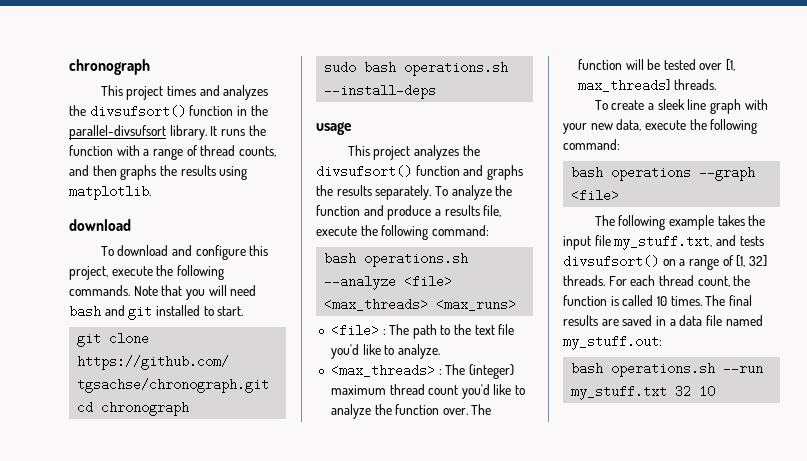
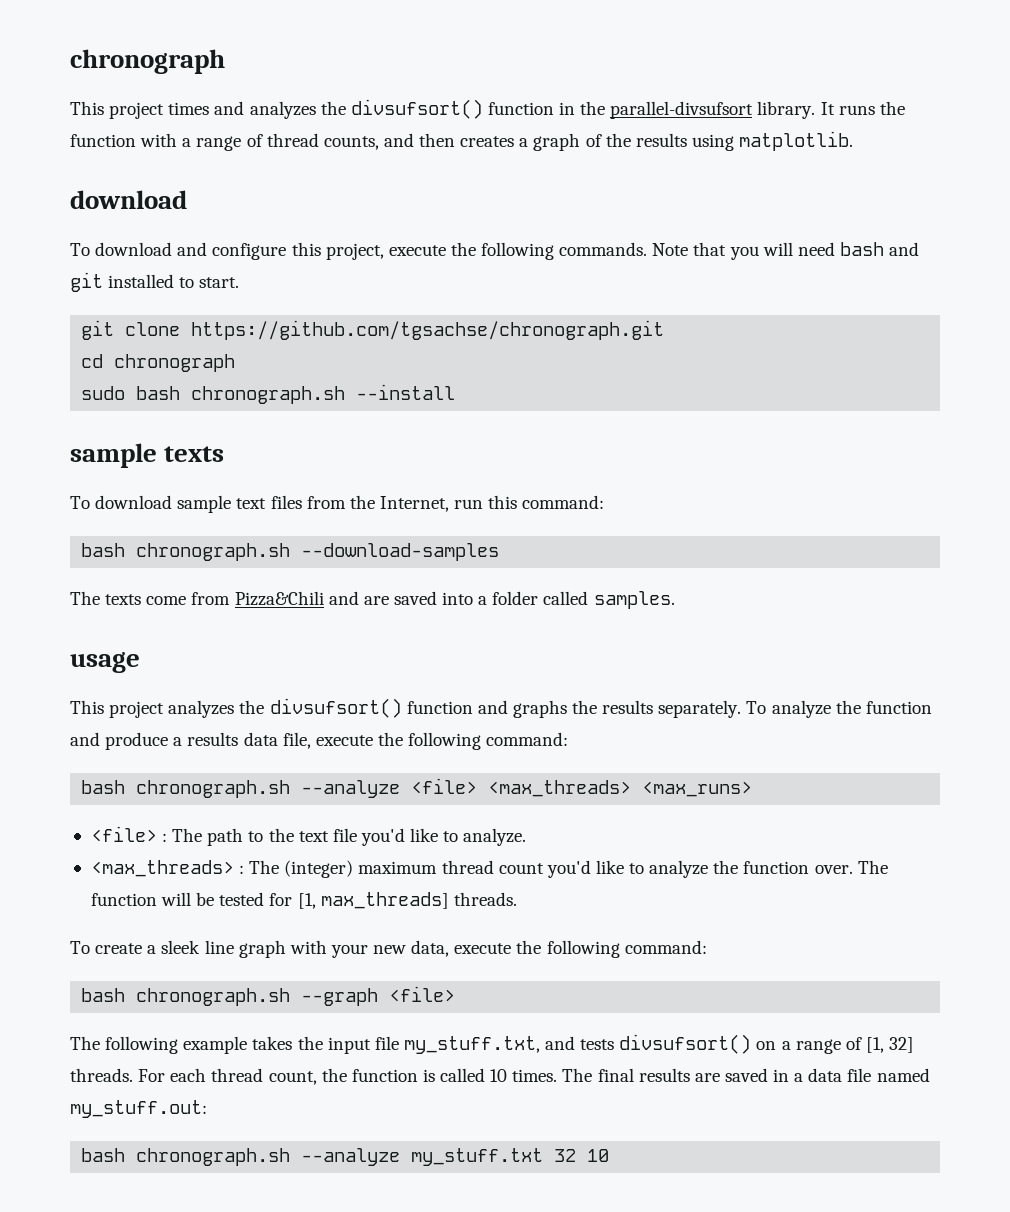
- It runs the function with a range of thread counts, and then graphs the results using matplotlib.
+ It runs the function with a range of thread counts, and then creates a graph of the results using matplotlib.
- sudo bash operations.sh --install-deps
+ sudo bash chronograph.sh --install
+ sample texts
+ To download sample text files from the Internet, run this command:
+ bash chronograph.sh --download-samples
+ The texts come from Pizza&Chili and are saved into a folder called samples.
- To analyze the function and produce a results file, execute the following command:
+ To analyze the function and produce a results data file, execute the following command:
- bash operations.sh --analyze <file> <max_threads> <max_runs>
+ bash chronograph.sh --analyze <file> <max_threads> <max_runs>
- The function will be tested over [1, max_threads] threads.
+ The function will be tested for [1, max_threads] threads.
- bash operations --graph <file>
+ bash chronograph.sh --graph <file>
- bash operations.sh --run my_stuff.txt 32 10
+ bash chronograph.sh --analyze my_stuff.txt 32 10

